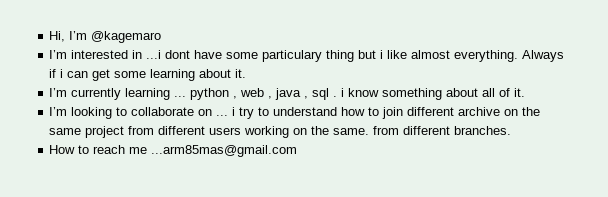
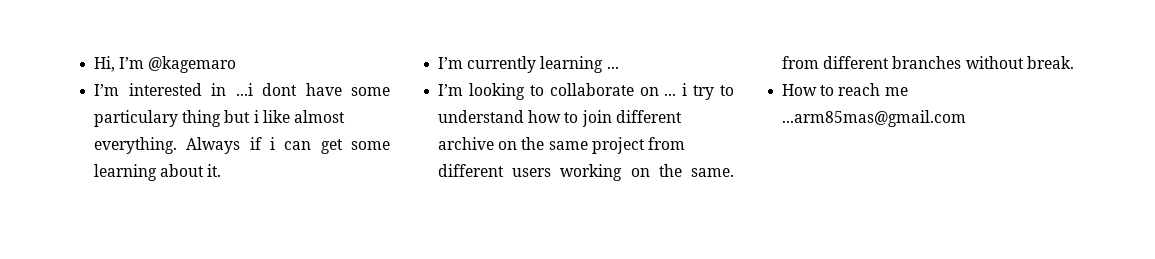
- I’m currently learning ... python , web , java , sql . i know something about all of it.
+ I’m currently learning ...
- I’m looking to collaborate on ... i try to understand how to join different archive on the same project from different users working on the same. from different branches.
+ I’m looking to collaborate on ... i try to understand how to join different archive on the same project from different users working on the same. from different branches without break.

